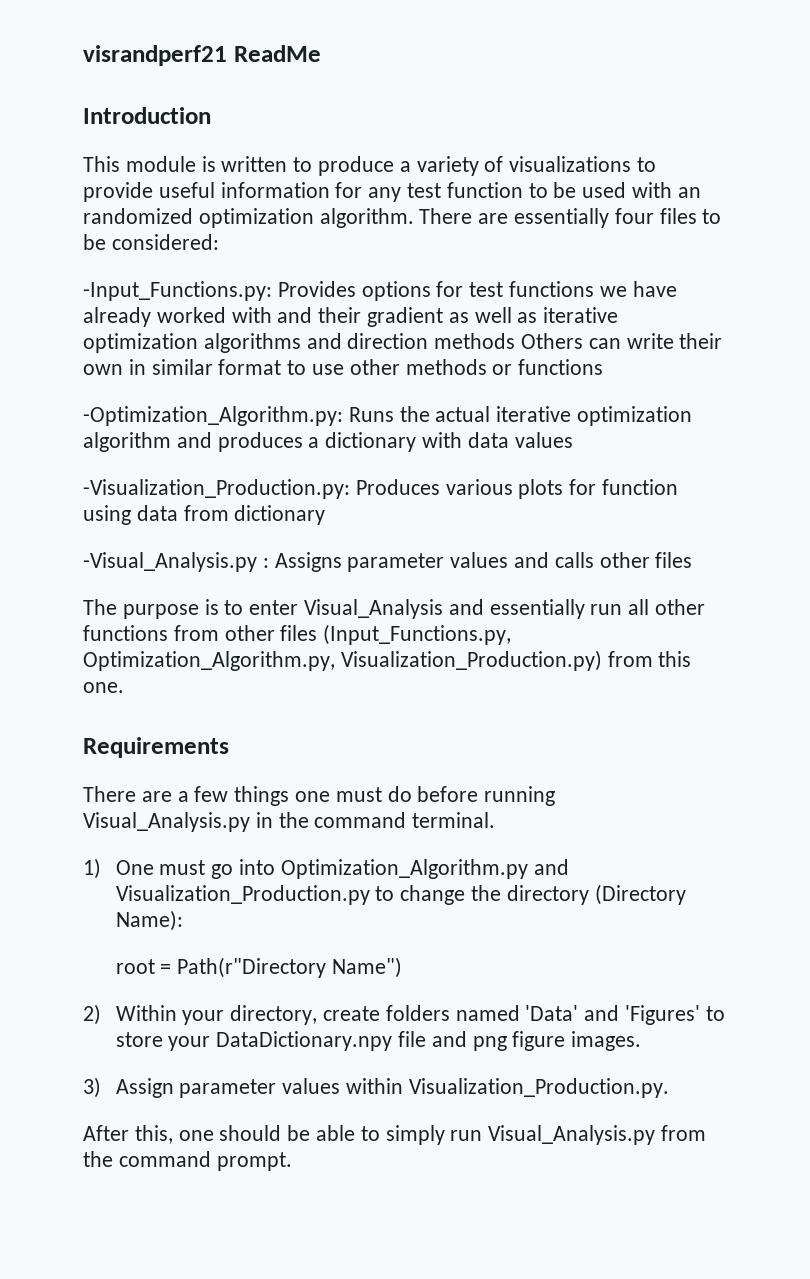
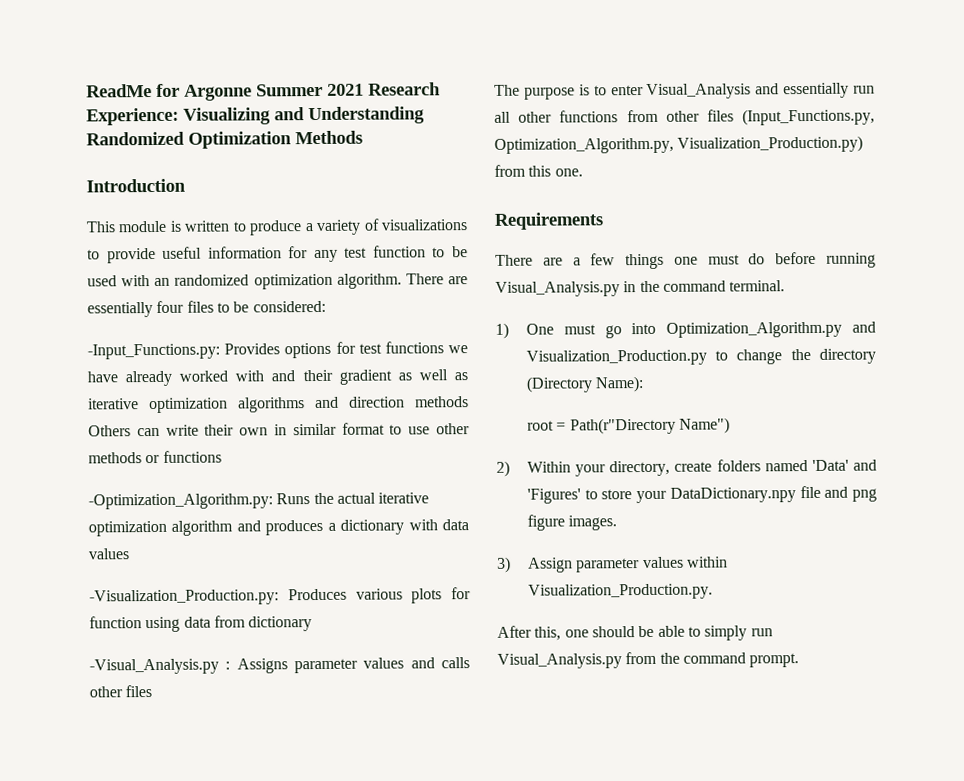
- visrandperf21 ReadMe
+ ReadMe for Argonne Summer 2021 Research Experience: Visualizing and Understanding Randomized Optimization Methods

